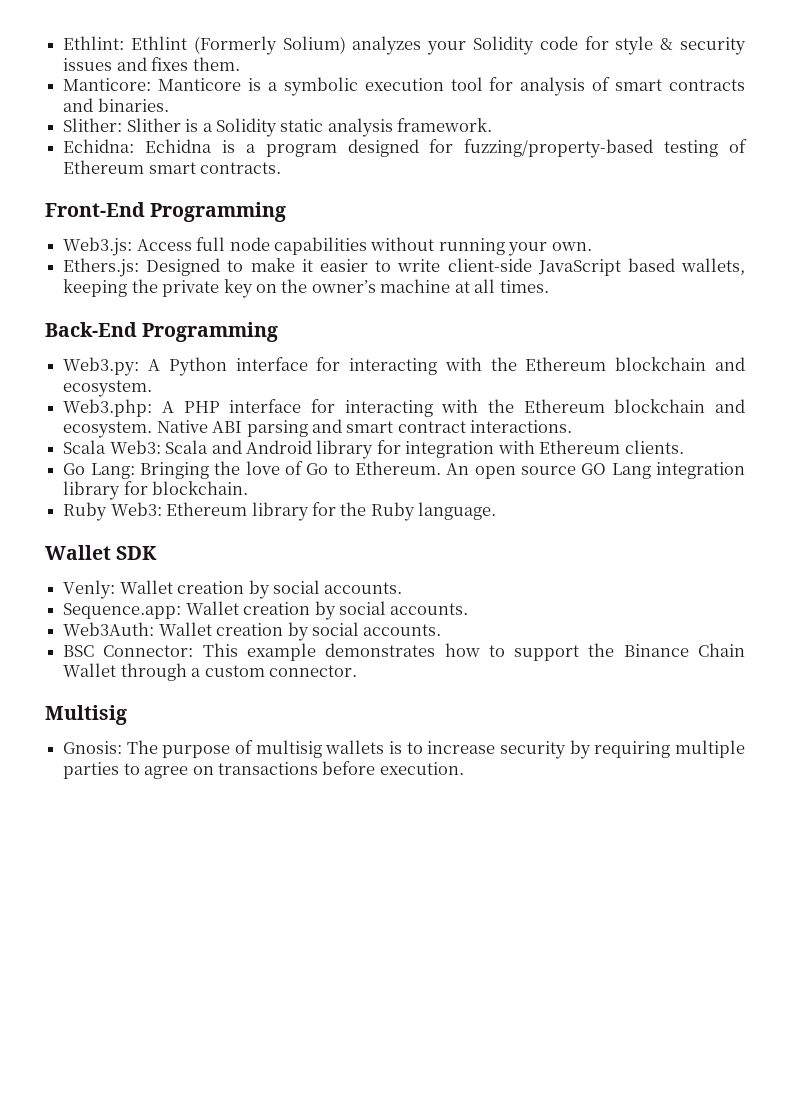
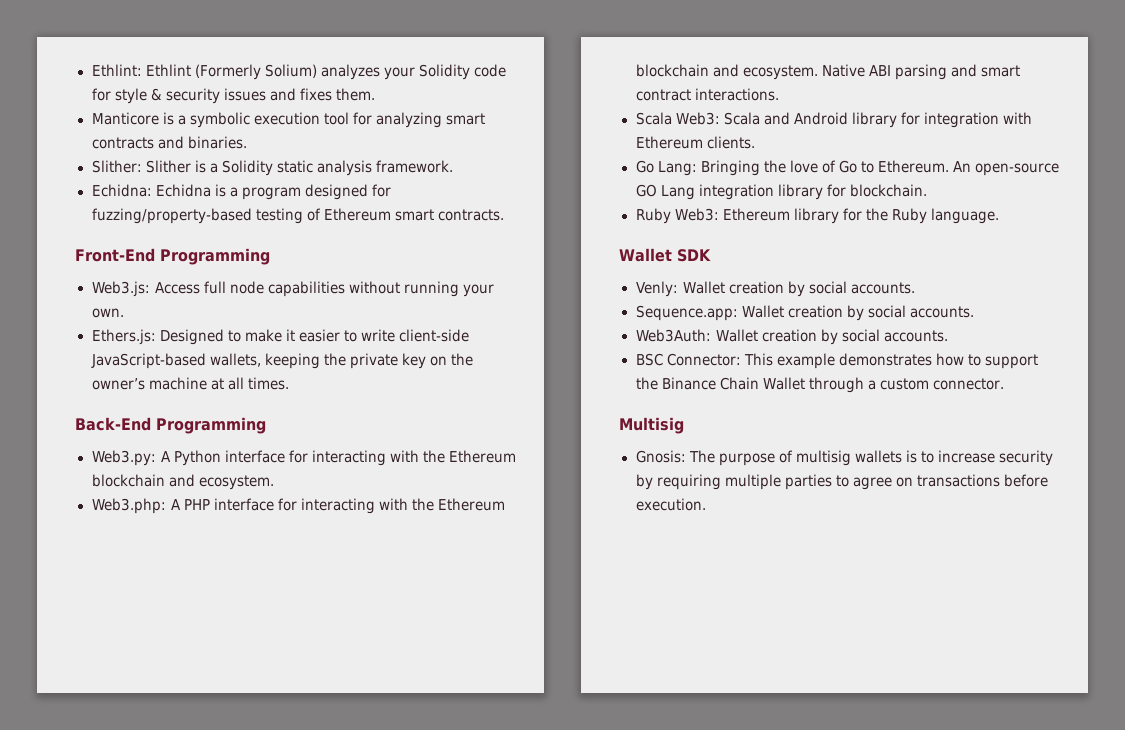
- Manticore: Manticore is a symbolic execution tool for analysis of smart contracts and binaries.
+ Manticore is a symbolic execution tool for analyzing smart contracts and binaries.
- Ethers.js: Designed to make it easier to write client-side JavaScript based wallets, keeping the private key on the owner’s machine at all times.
+ Ethers.js: Designed to make it easier to write client-side JavaScript-based wallets, keeping the private key on the owner’s machine at all times.
- An open source GO Lang integration library for blockchain.
+ An open-source GO Lang integration library for blockchain.

